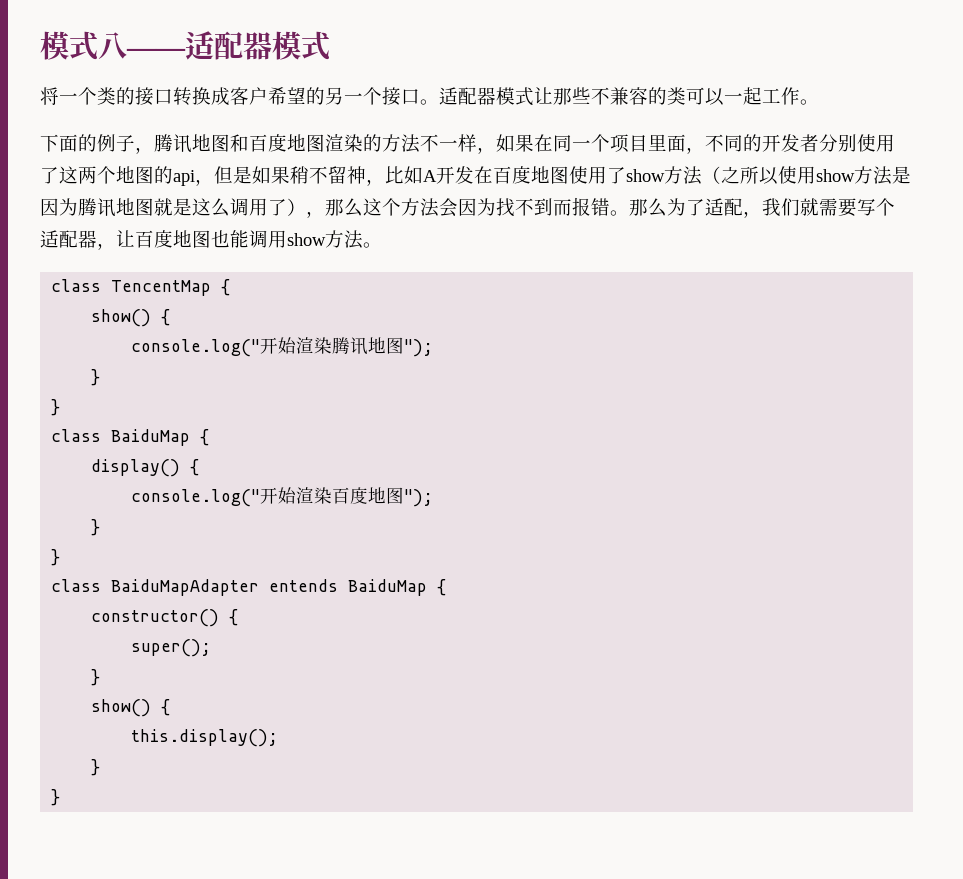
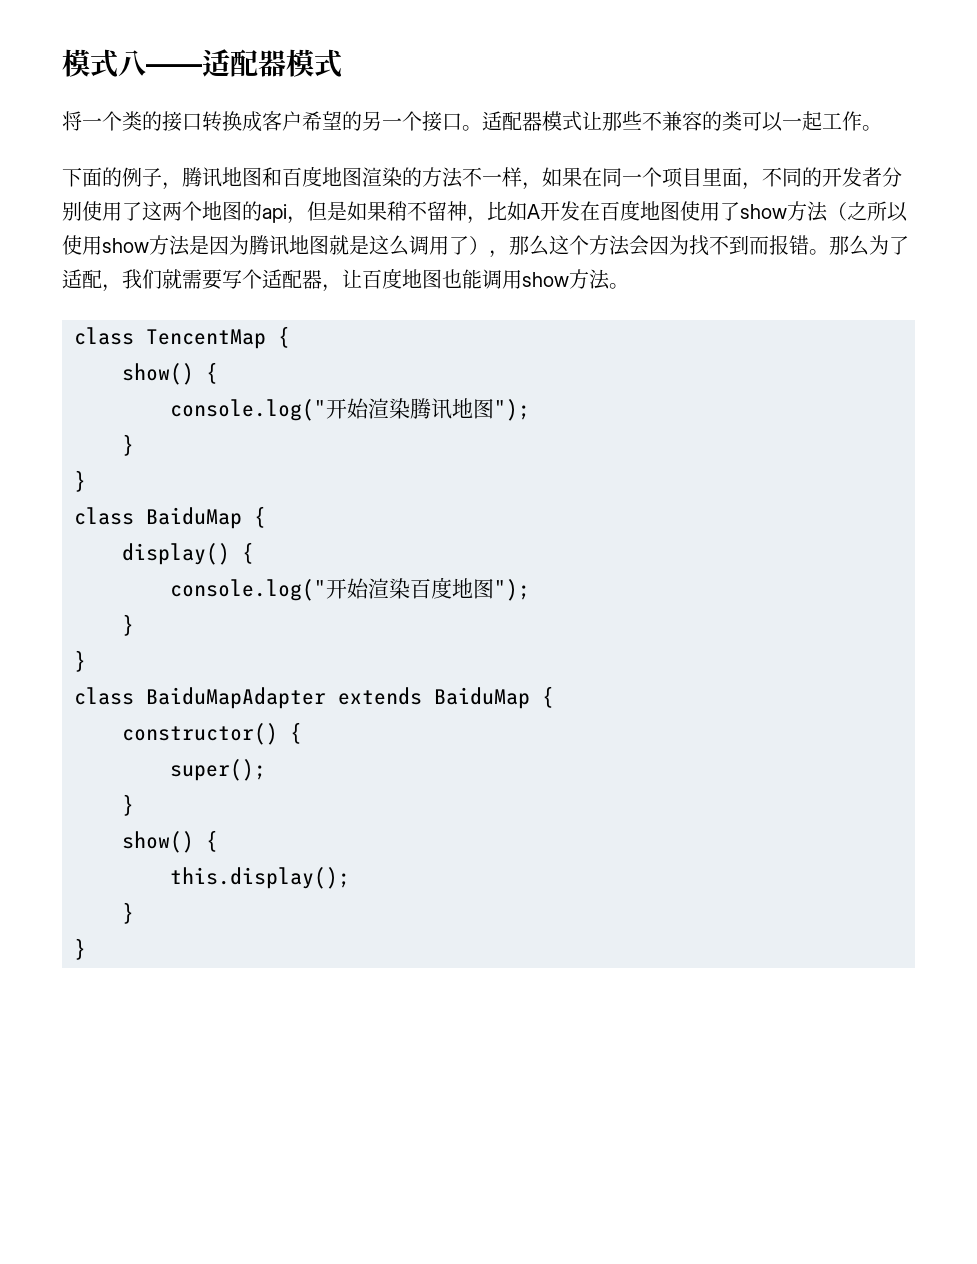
- class BaiduMapAdapter entends BaiduMap {
+ class BaiduMapAdapter extends BaiduMap {

